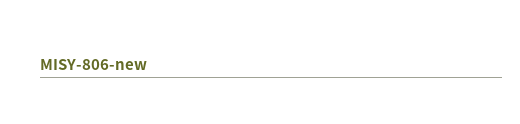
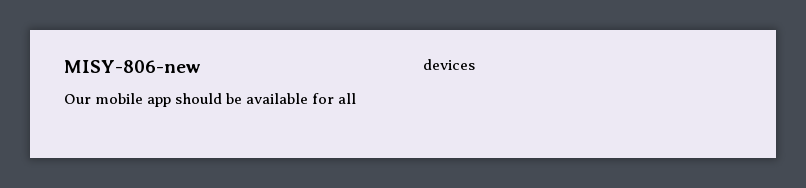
+ Our mobile app should be available for all devices

